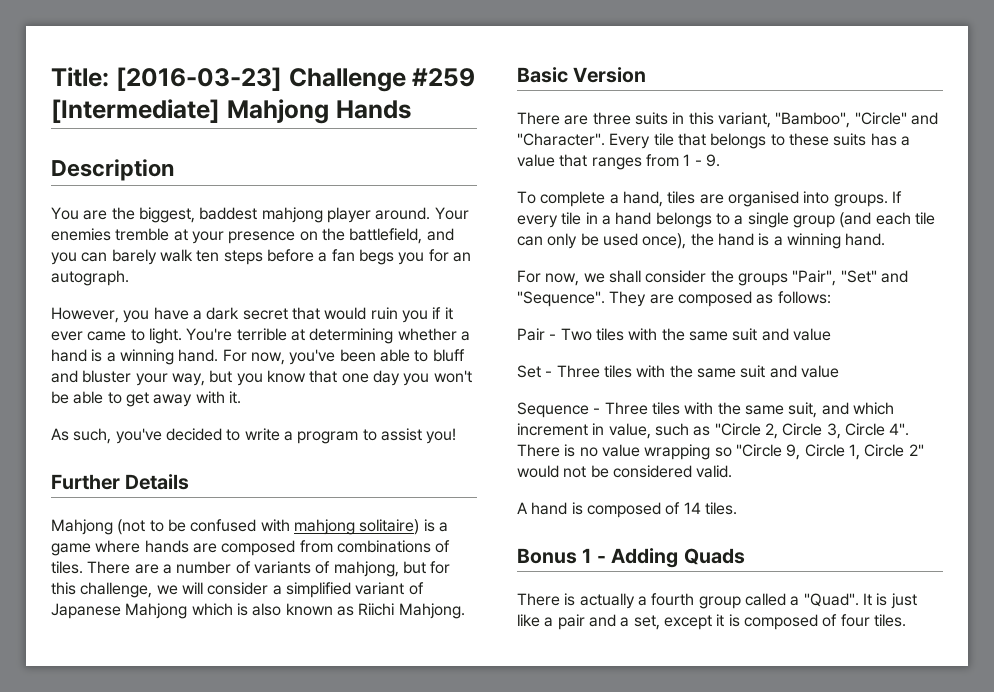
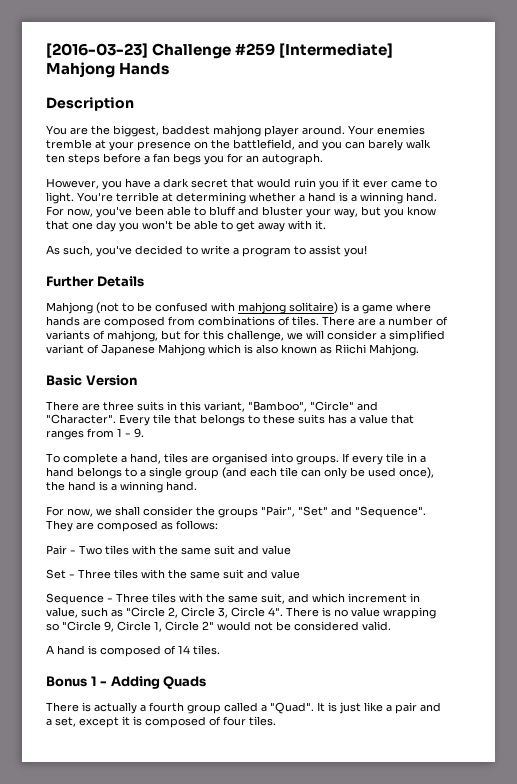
- Title: [2016-03-23] Challenge #259 [Intermediate] Mahjong Hands
+ [2016-03-23] Challenge #259 [Intermediate] Mahjong Hands

